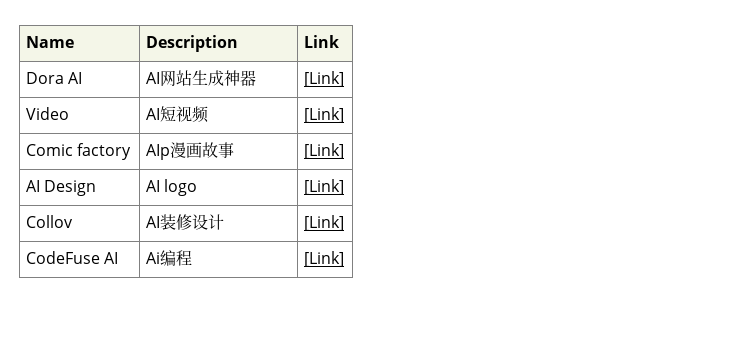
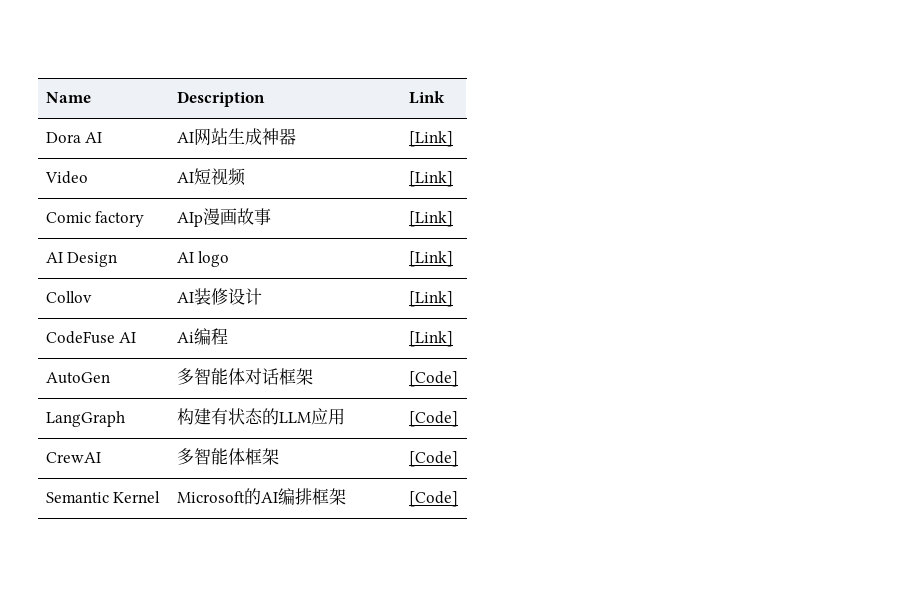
+ AutoGen | 多智能体对话框架 | [Code]
+ LangGraph | 构建有状态的LLM应用 | [Code]
+ CrewAI | 多智能体框架 | [Code]
+ Semantic Kernel | Microsoft的AI编排框架 | [Code]

